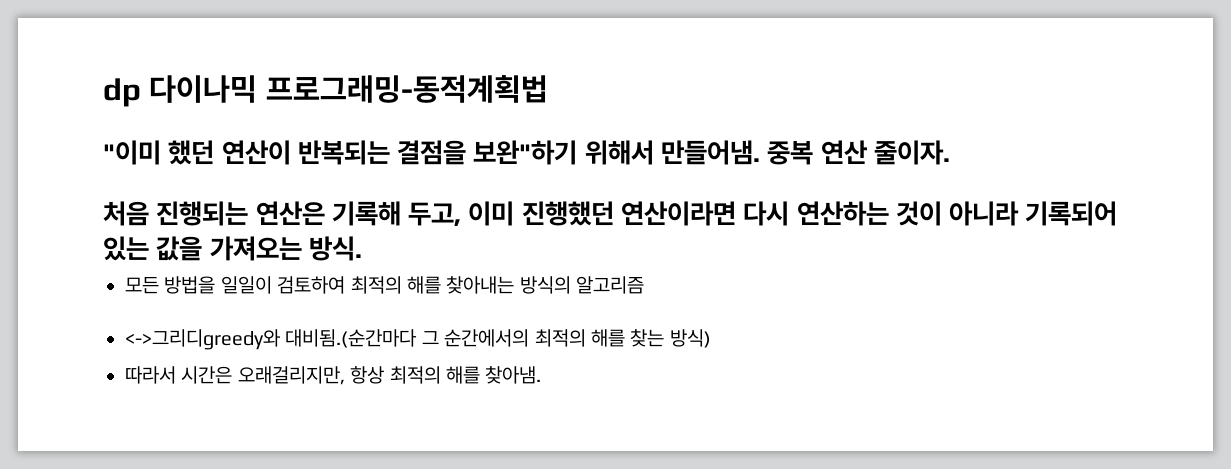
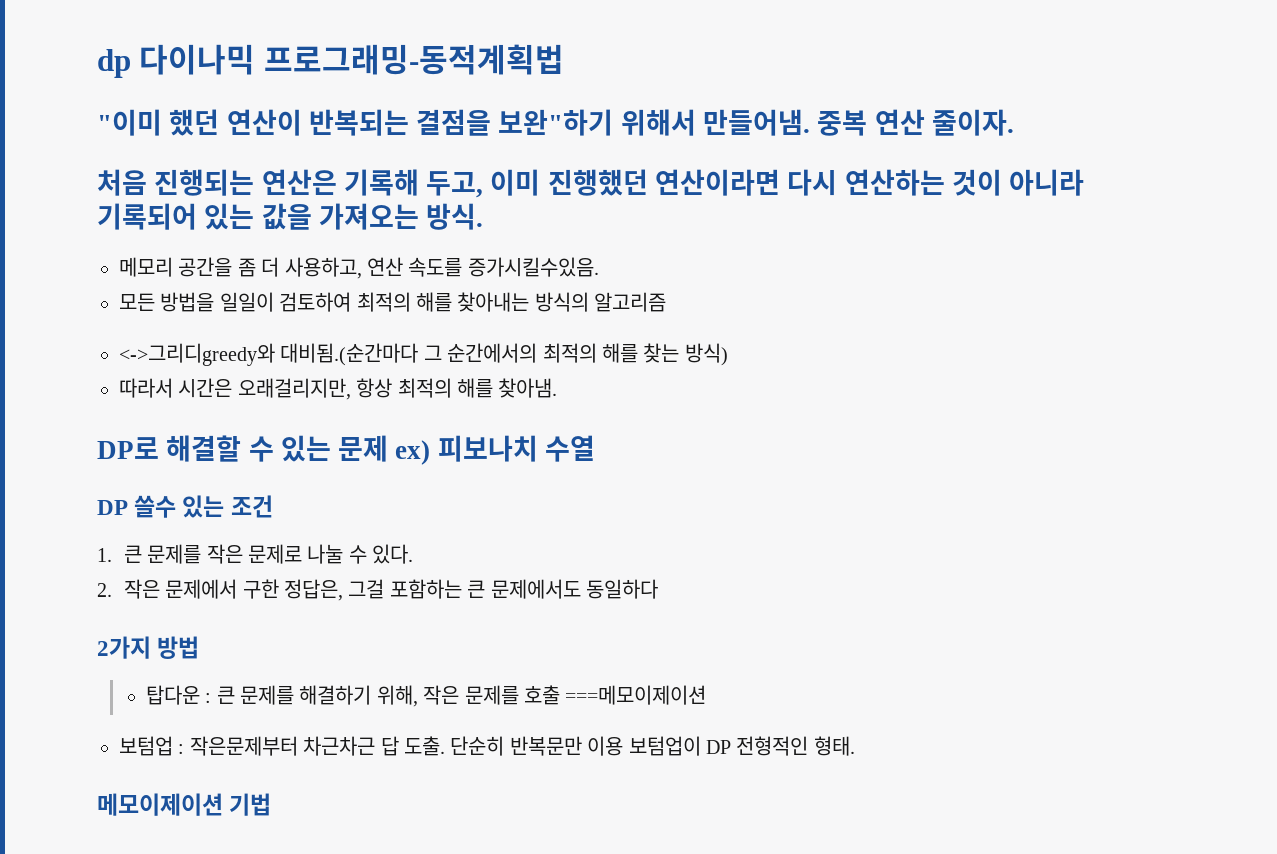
+ 메모리 공간을 좀 더 사용하고, 연산 속도를 증가시킬수있음.
+ DP로 해결할 수 있는 문제 ex) 피보나치 수열
+ DP 쓸수 있는 조건
+ 1. 큰 문제를 작은 문제로 나눌 수 있다.
+ 2. 작은 문제에서 구한 정답은, 그걸 포함하는 큰 문제에서도 동일하다
+ 2가지 방법
+ 탑다운 : 큰 문제를 해결하기 위해, 작은 문제를 호출 ===메모이제이션
+ 보텀업 : 작은문제부터 차근차근 답 도출. 단순히 반복문만 이용 보텀업이 DP 전형적인 형태.
+ 메모이제이션 기법

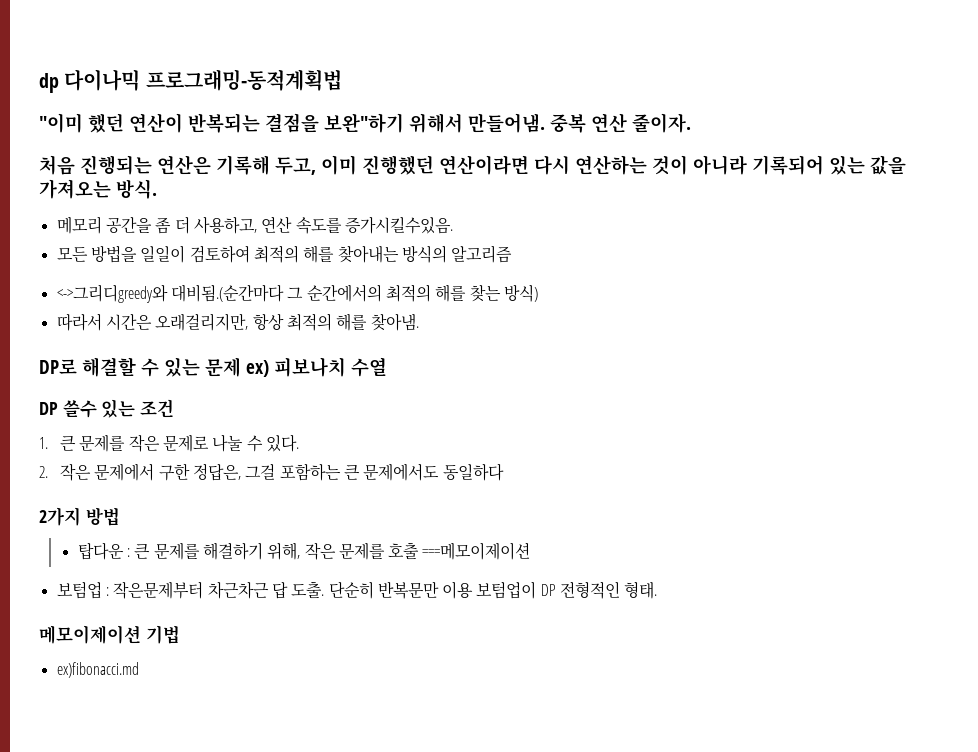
+ ex)fibonacci.md

